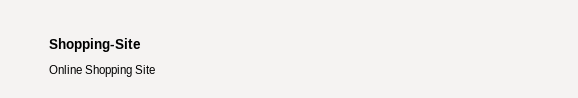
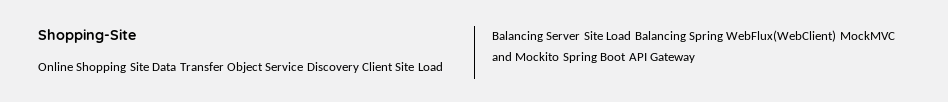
- Online Shopping Site
+ Online Shopping Site Data Transfer Object Service Discovery Client Site Load Balancing Server Site Load Balancing Spring WebFlux(WebClient) MockMVC and Mockito Spring Boot API Gateway

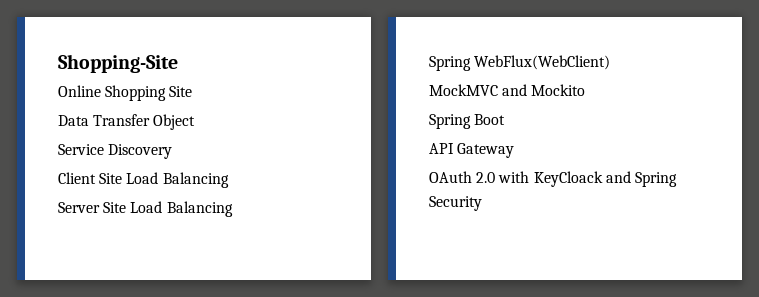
- Online Shopping Site Data Transfer Object Service Discovery Client Site Load Balancing Server Site Load Balancing Spring WebFlux(WebClient) MockMVC and Mockito Spring Boot API Gateway
+ Online Shopping Site
+ Data Transfer Object
+ Service Discovery
+ Client Site Load Balancing
+ Server Site Load Balancing
+ Spring WebFlux(WebClient)
+ MockMVC and Mockito
+ Spring Boot
+ API Gateway
+ OAuth 2.0 with KeyCloack and Spring Security

